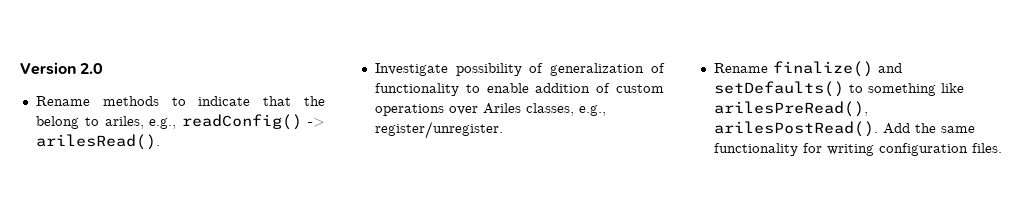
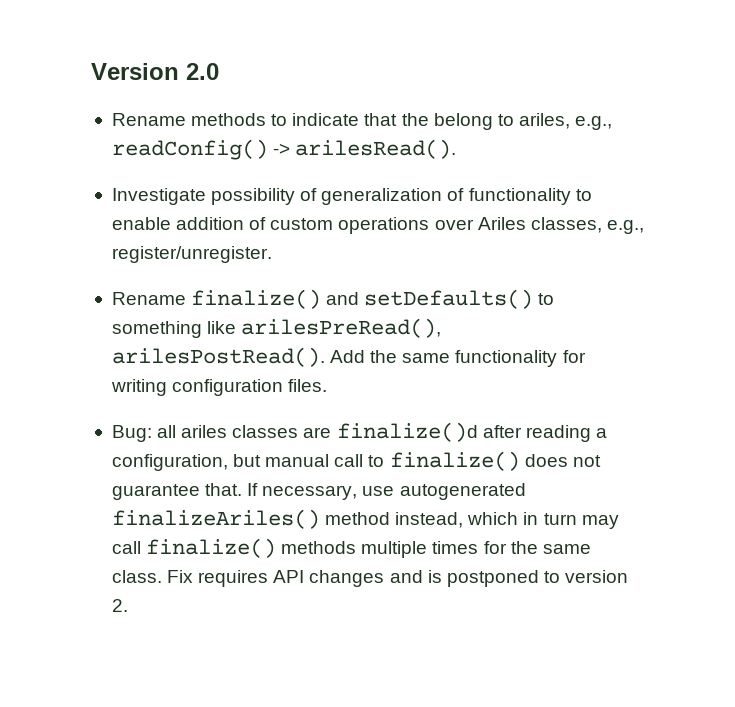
+ Bug: all ariles classes are finalize()d after reading a configuration, but manual call to finalize() does not guarantee that. If necessary, use autogenerated finalizeAriles() method instead, which in turn may call finalize() methods multiple times for the same class. Fix requires API changes and is postponed to version 2.

